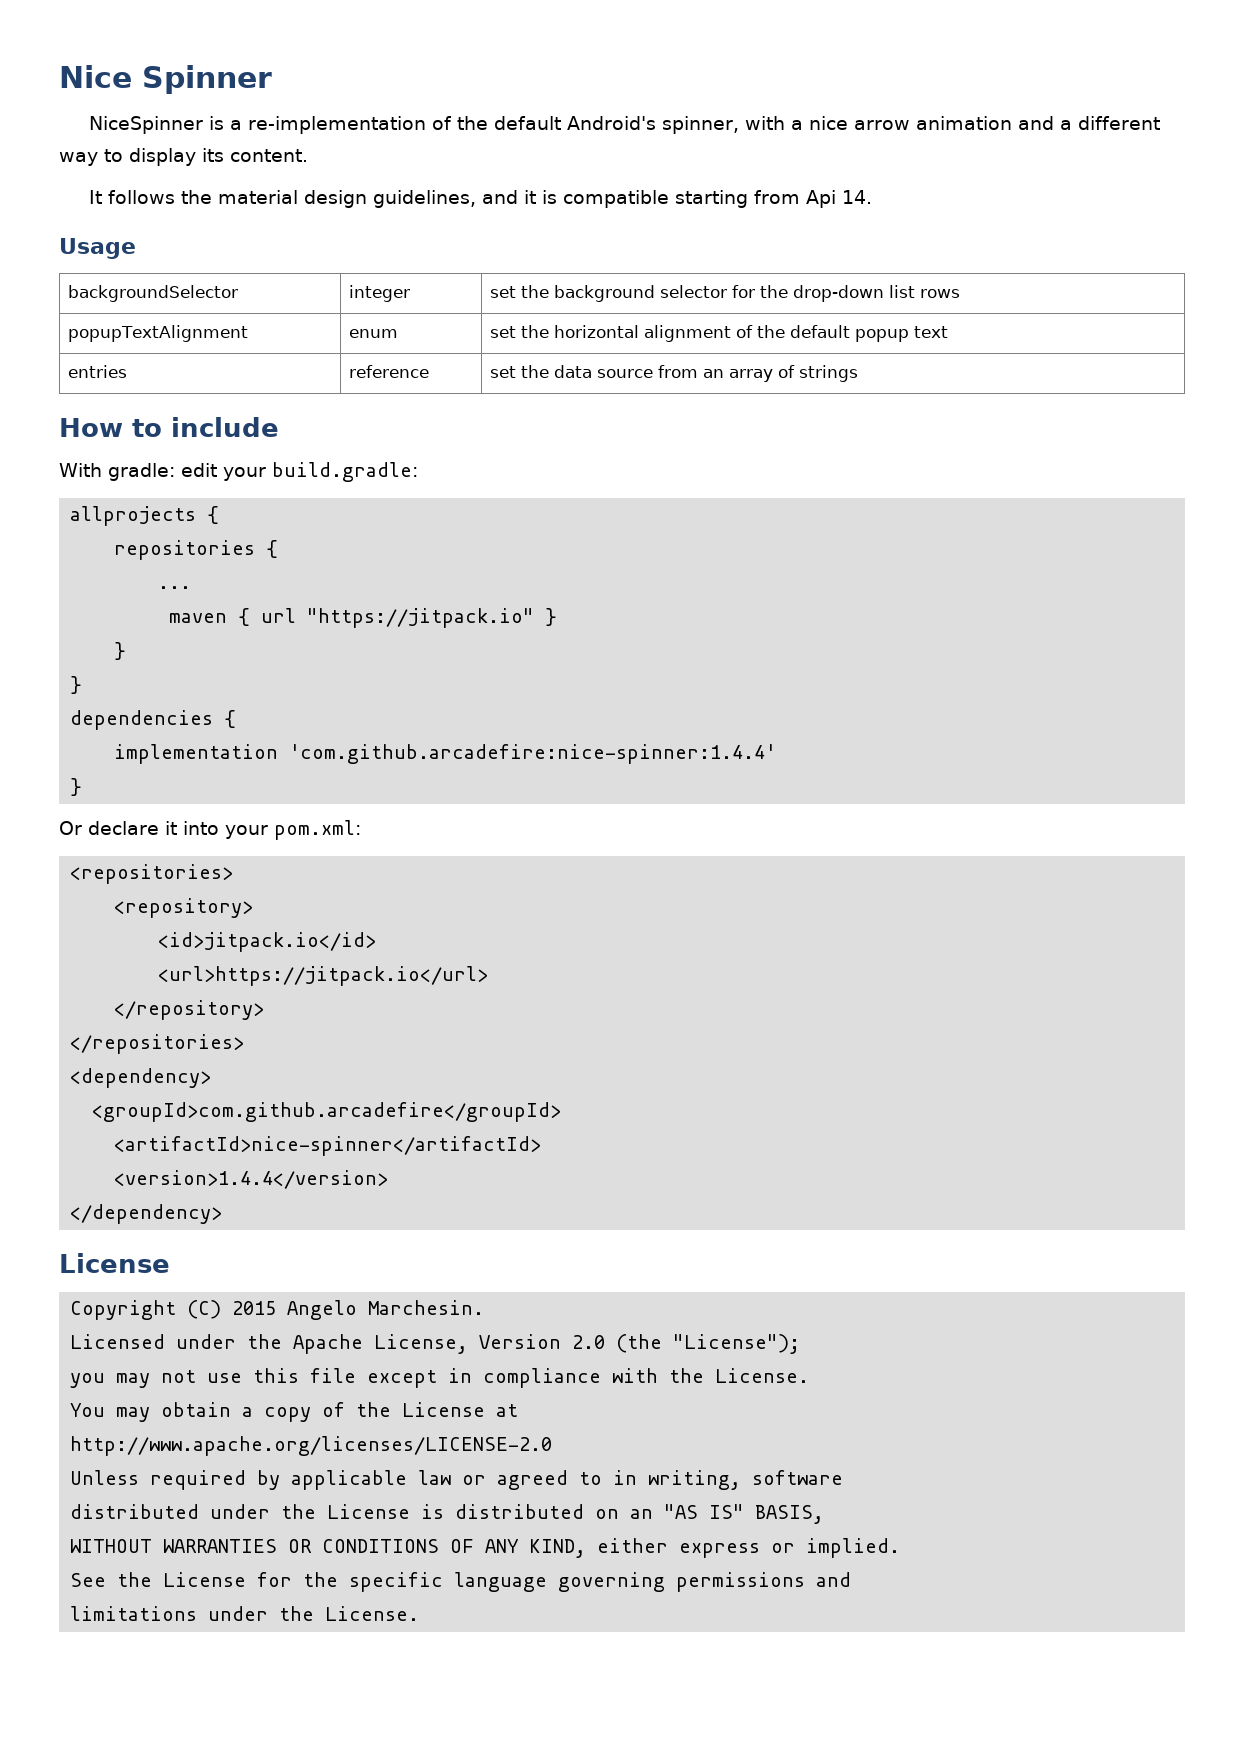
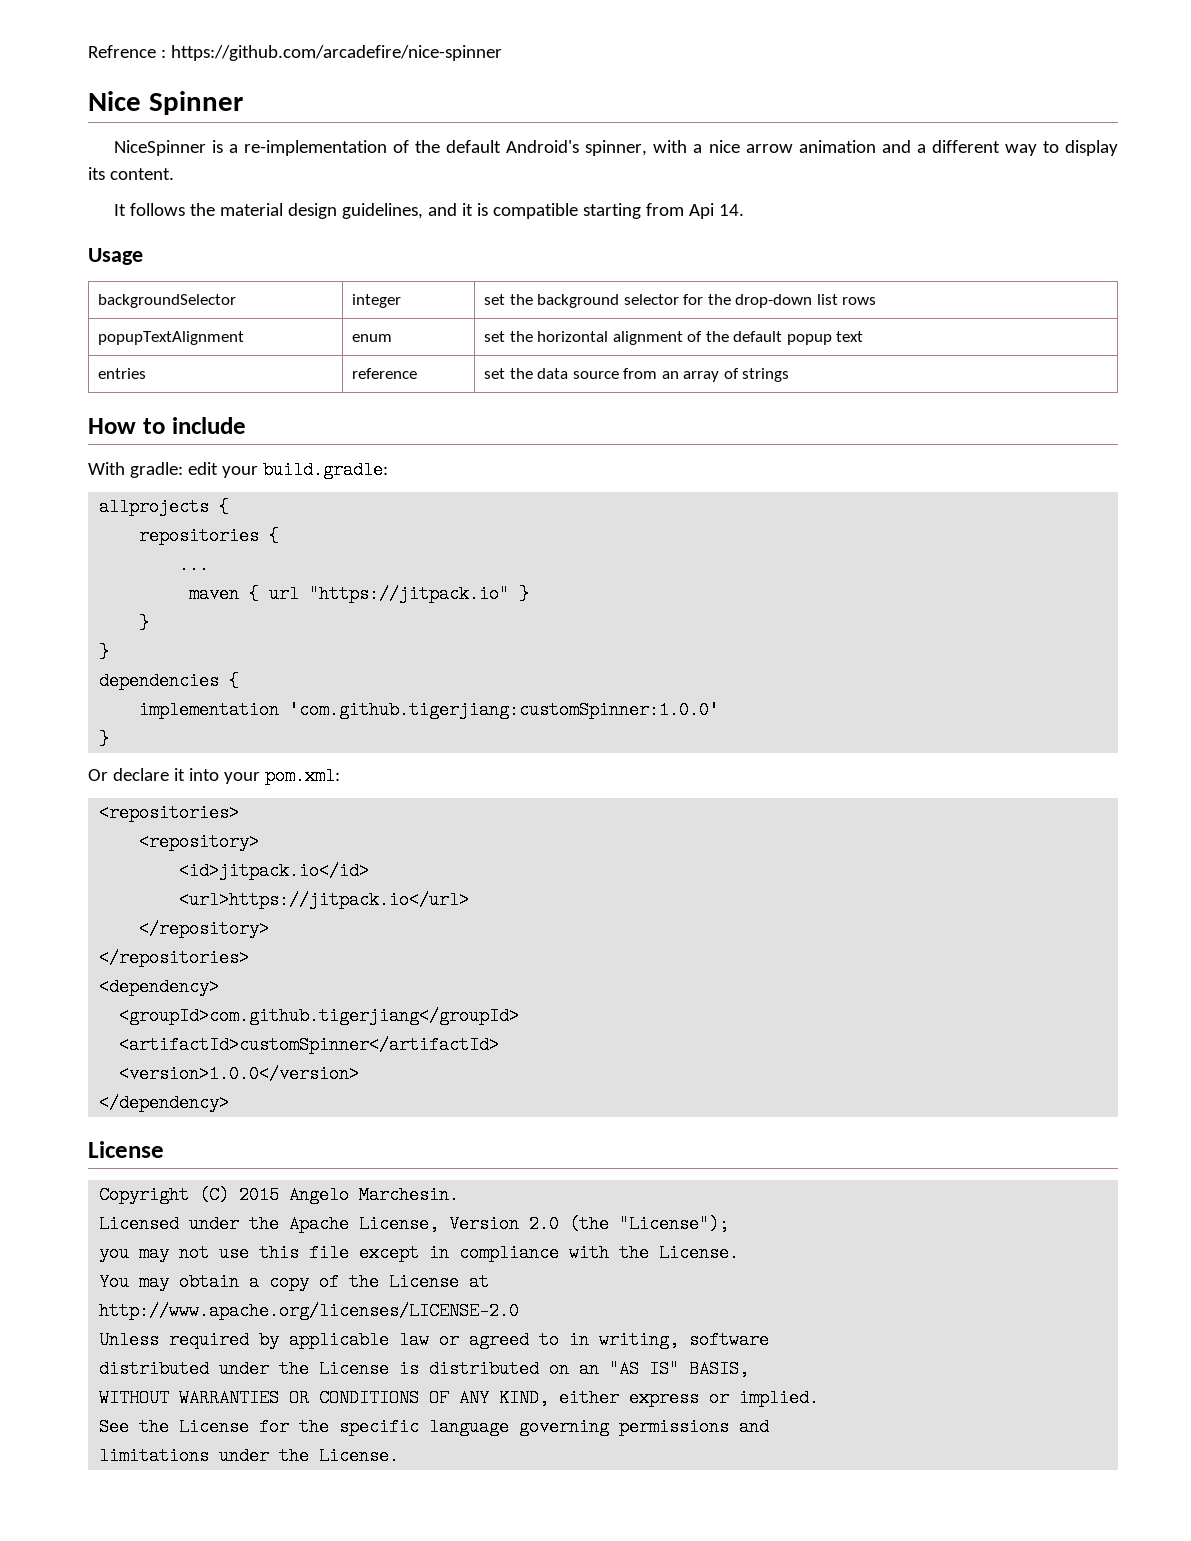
+ Refrence : https://github.com/arcadefire/nice-spinner
- implementation 'com.github.arcadefire:nice-spinner:1.4.4'
+ implementation 'com.github.tigerjiang:customSpinner:1.0.0'
- <groupId>com.github.arcadefire</groupId>
- <artifactId>nice-spinner</artifactId>
- <version>1.4.4</version>
+ <groupId>com.github.tigerjiang</groupId>
+ <artifactId>customSpinner</artifactId>
+ <version>1.0.0</version>

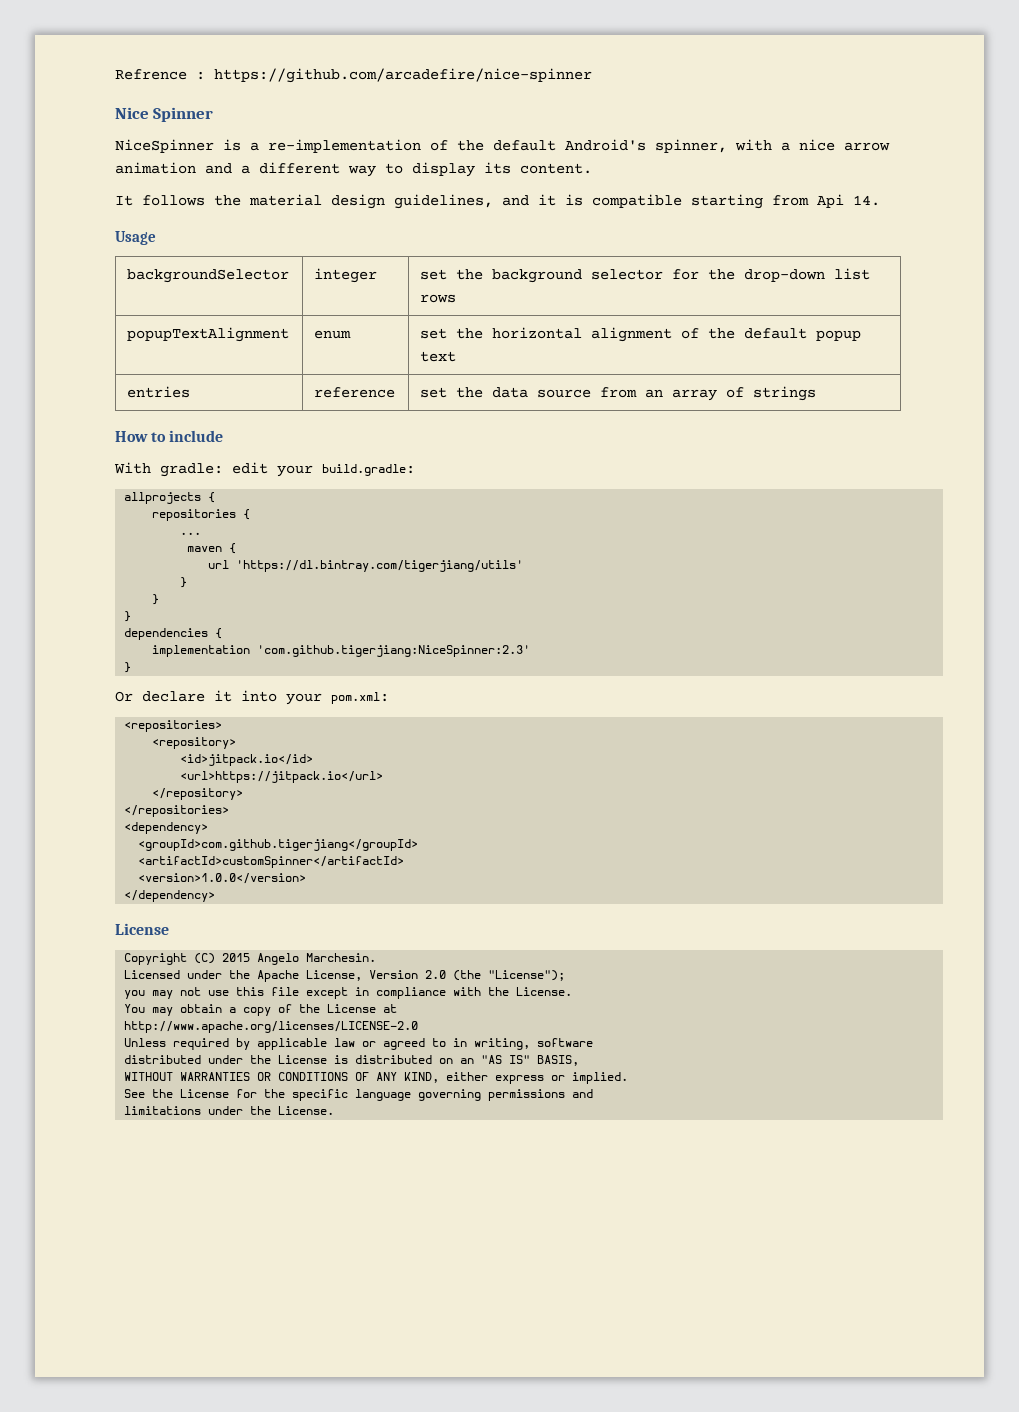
- maven { url "https://jitpack.io" }
+ maven {
+ url 'https://dl.bintray.com/tigerjiang/utils'
+ }
- implementation 'com.github.tigerjiang:customSpinner:1.0.0'
+ implementation 'com.github.tigerjiang:NiceSpinner:2.3'

